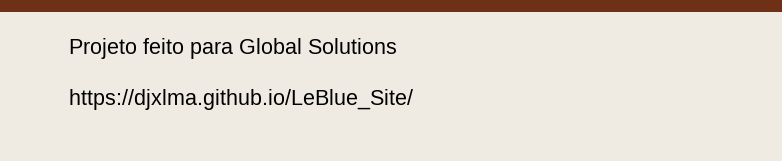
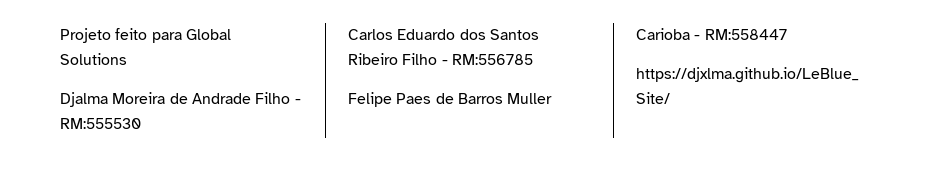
+ Djalma Moreira de Andrade Filho - RM:555530
+ Carlos Eduardo dos Santos Ribeiro Filho - RM:556785
+ Felipe Paes de Barros Muller Carioba - RM:558447

